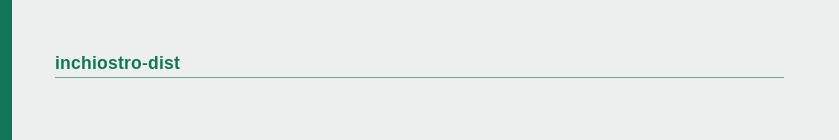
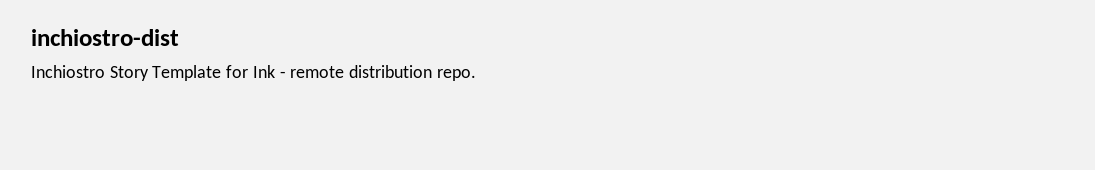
+ Inchiostro Story Template for Ink - remote distribution repo.

